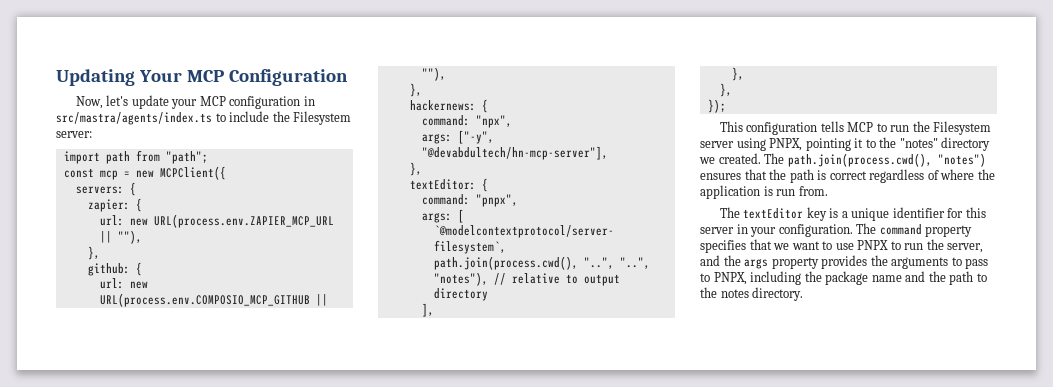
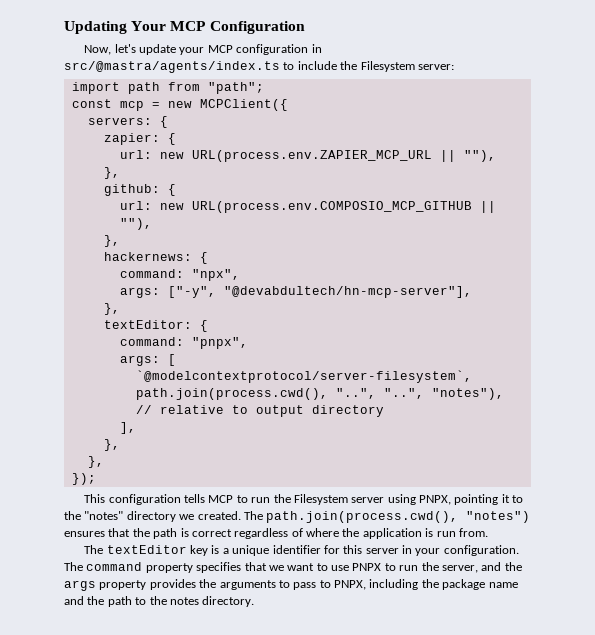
- Now, let's update your MCP configuration in src/mastra/agents/index.ts to include the Filesystem server:
+ Now, let's update your MCP configuration in src/@mastra/agents/index.ts to include the Filesystem server:

